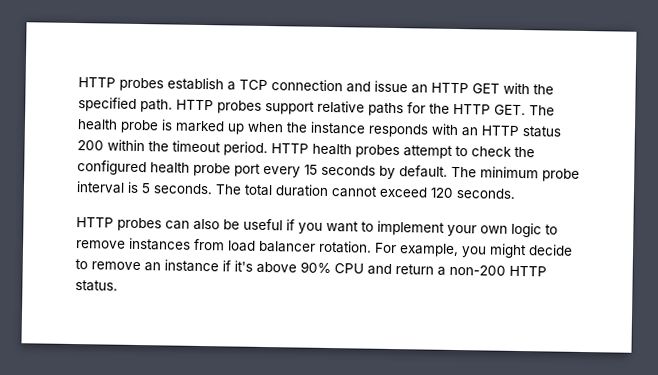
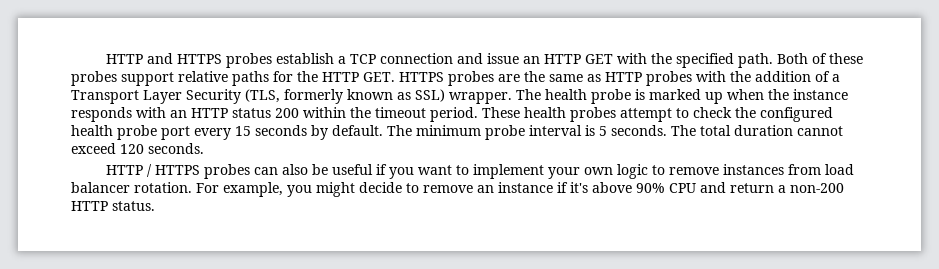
- HTTP probes establish a TCP connection and issue an HTTP GET with the specified path.
+ HTTP and HTTPS probes establish a TCP connection and issue an HTTP GET with the specified path.
- HTTP probes support relative paths for the HTTP GET. The health probe is marked up when the instance responds with an HTTP status 200 within the timeout period.
+ Both of these probes support relative paths for the HTTP GET. HTTPS probes are the same as HTTP probes with the addition of a Transport Layer Security (TLS, formerly known as SSL) wrapper. The health probe is marked up when the instance responds with an HTTP status 200 within the timeout period.
- HTTP health probes attempt to check the configured health probe port every 15 seconds by default.
+ These health probes attempt to check the configured health probe port every 15 seconds by default.
- HTTP probes can also be useful if you want to implement your own logic to remove instances from load balancer rotation.
+ HTTP / HTTPS probes can also be useful if you want to implement your own logic to remove instances from load balancer rotation.

